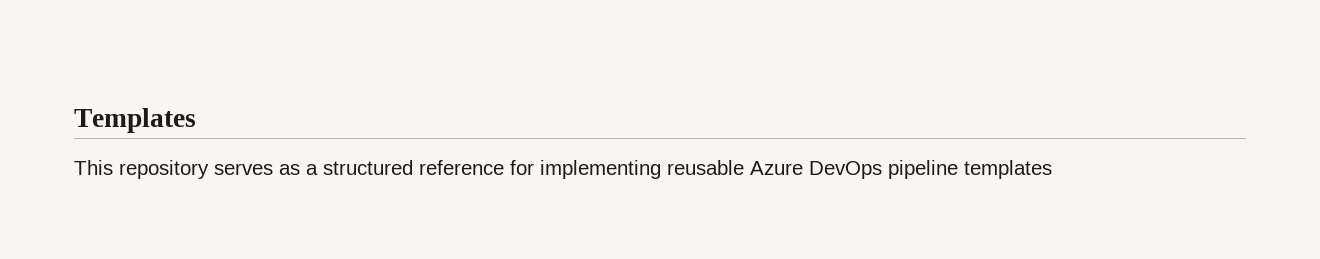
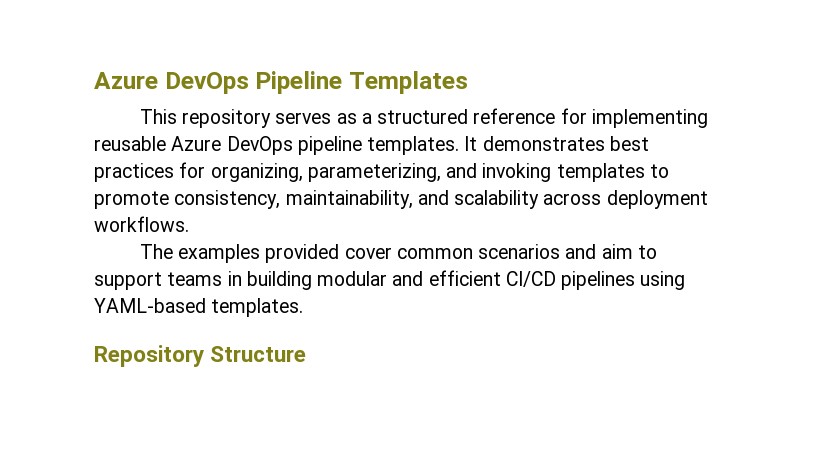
- Templates
+ Azure DevOps Pipeline Templates
- This repository serves as a structured reference for implementing reusable Azure DevOps pipeline templates
+ This repository serves as a structured reference for implementing reusable Azure DevOps pipeline templates. It demonstrates best practices for organizing, parameterizing, and invoking templates to promote consistency, maintainability, and scalability across deployment workflows.
+ The examples provided cover common scenarios and aim to support teams in building modular and efficient CI/CD pipelines using YAML-based templates.
+ Repository Structure

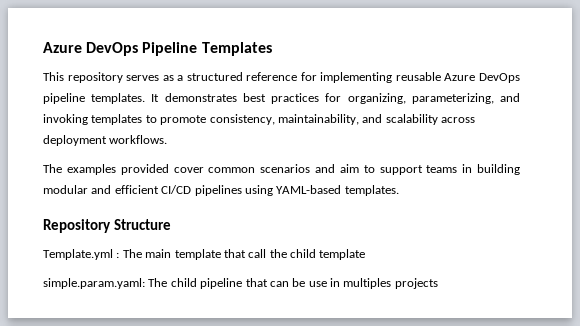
+ Template.yml : The main template that call the child template
+ simple.param.yaml: The child pipeline that can be use in multiples projects

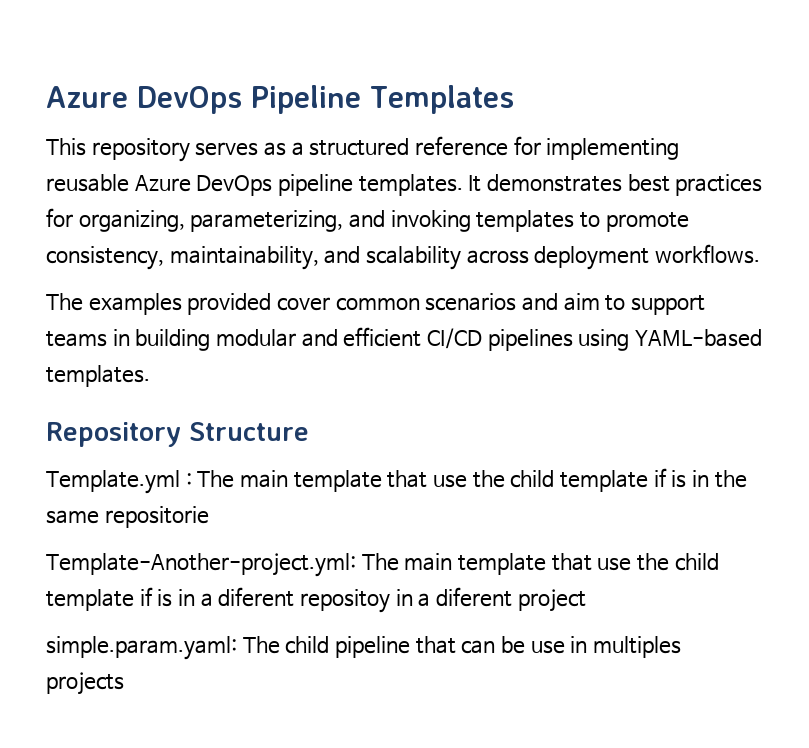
- Template.yml : The main template that call the child template
+ Template.yml : The main template that use the child template if is in the same repositorie
+ Template-Another-project.yml: The main template that use the child template if is in a diferent repositoy in a diferent project

